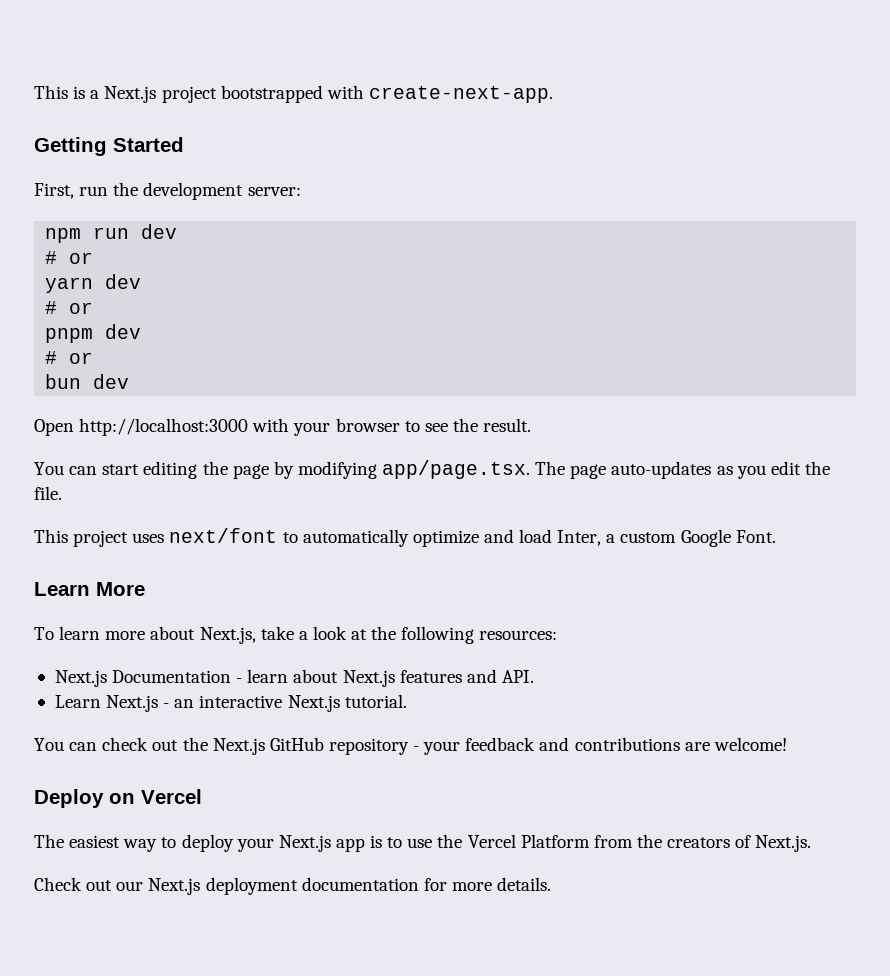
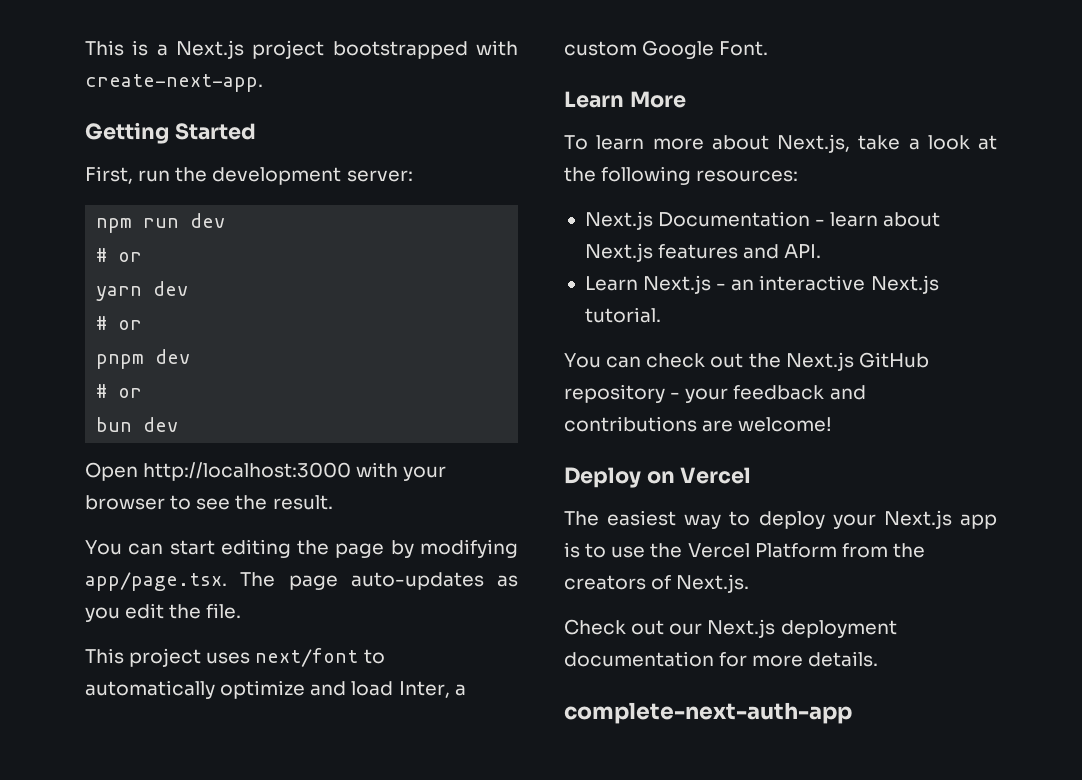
+ complete-next-auth-app

